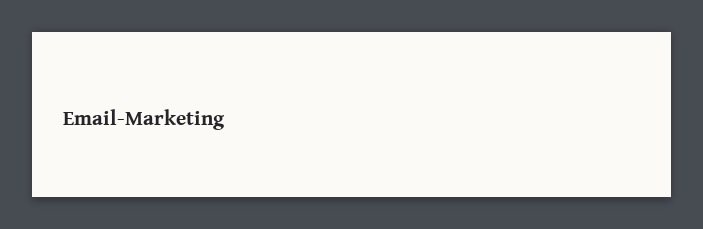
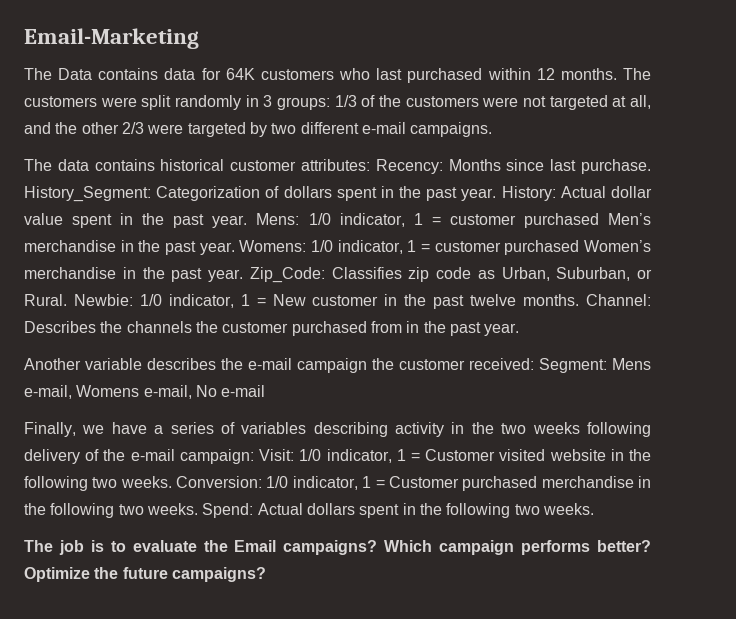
+ The Data contains data for 64K customers who last purchased within 12 months. The customers were split randomly in 3 groups: 1/3 of the customers were not targeted at all, and the other 2/3 were targeted by two different e-mail campaigns.
+ The data contains historical customer attributes: Recency: Months since last purchase. History_Segment: Categorization of dollars spent in the past year. History: Actual dollar value spent in the past year. Mens: 1/0 indicator, 1 = customer purchased Men’s merchandise in the past year. Womens: 1/0 indicator, 1 = customer purchased Women’s merchandise in the past year. Zip_Code: Classifies zip code as Urban, Suburban, or Rural. Newbie: 1/0 indicator, 1 = New customer in the past twelve months. Channel: Describes the channels the customer purchased from in the past year.
+ Another variable describes the e-mail campaign the customer received: Segment: Mens e-mail, Womens e-mail, No e-mail
+ Finally, we have a series of variables describing activity in the two weeks following delivery of the e-mail campaign: Visit: 1/0 indicator, 1 = Customer visited website in the following two weeks. Conversion: 1/0 indicator, 1 = Customer purchased merchandise in the following two weeks. Spend: Actual dollars spent in the following two weeks.
+ The job is to evaluate the Email campaigns? Which campaign performs better? Optimize the future campaigns?

